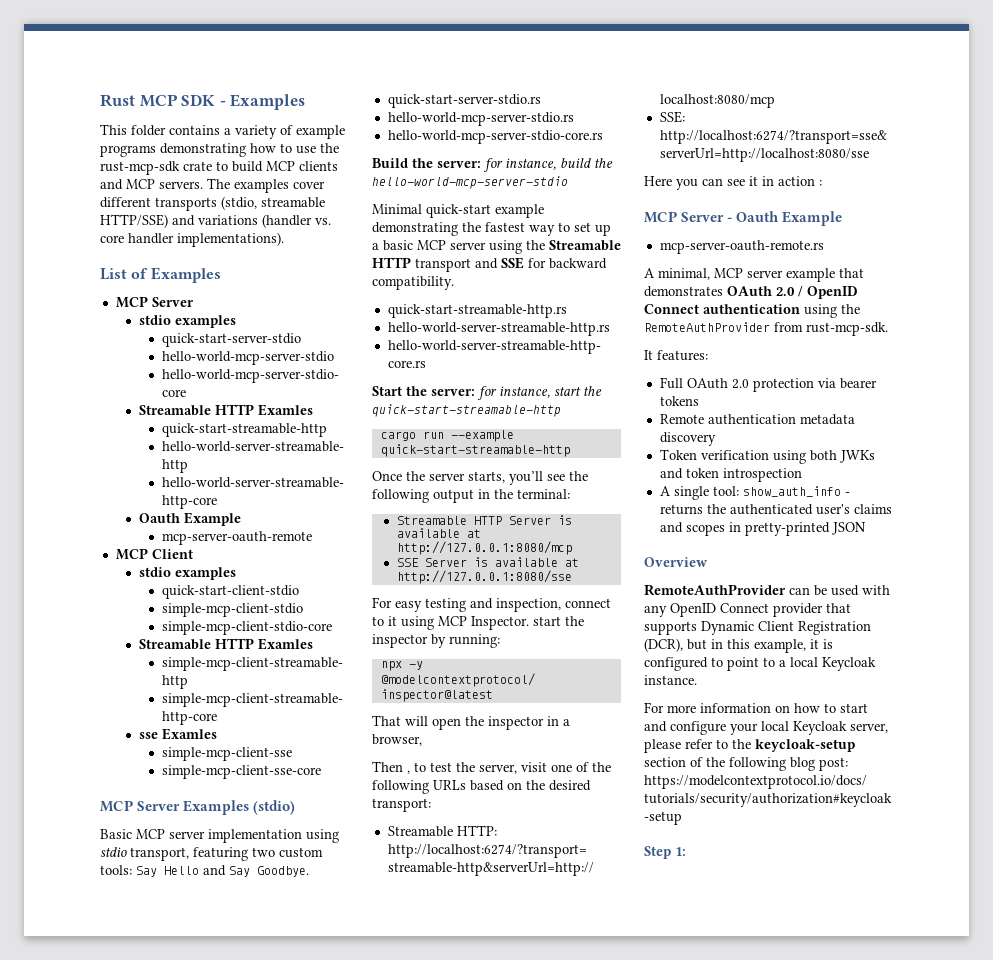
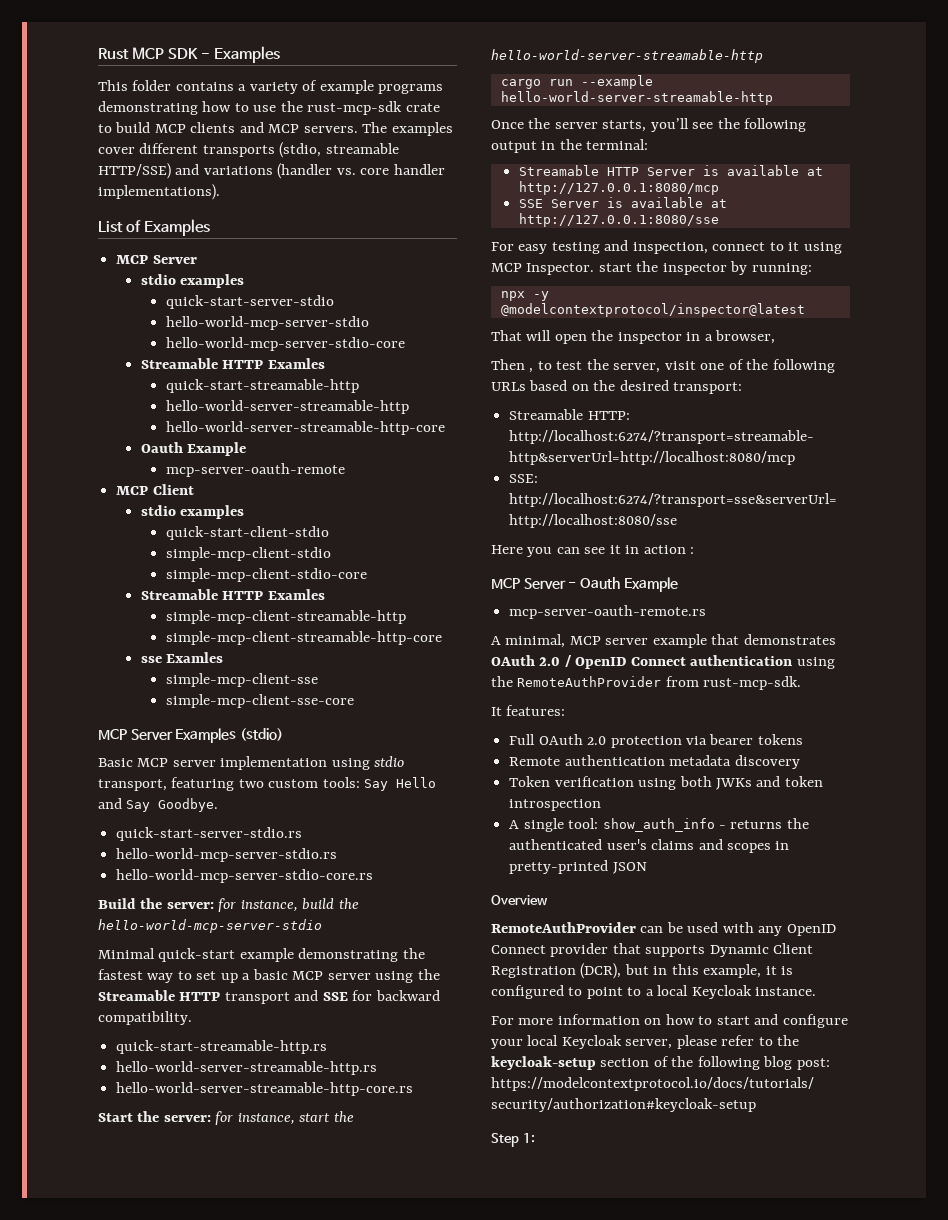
- Start the server: for instance, start the quick-start-streamable-http
+ Start the server: for instance, start the hello-world-server-streamable-http
- cargo run --example quick-start-streamable-http
+ cargo run --example hello-world-server-streamable-http

